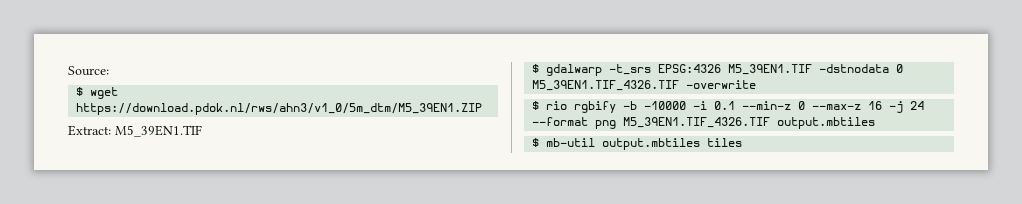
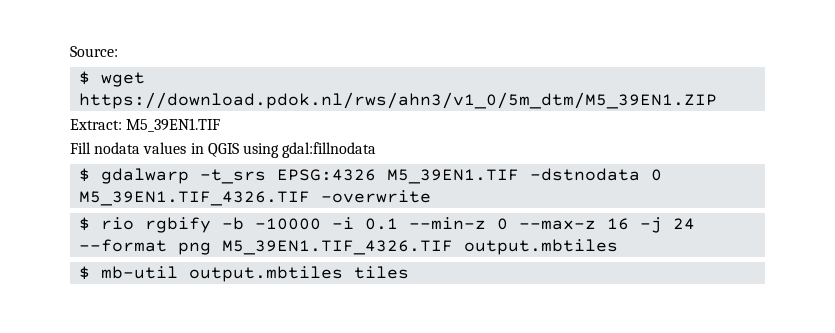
+ Fill nodata values in QGIS using gdal:fillnodata

